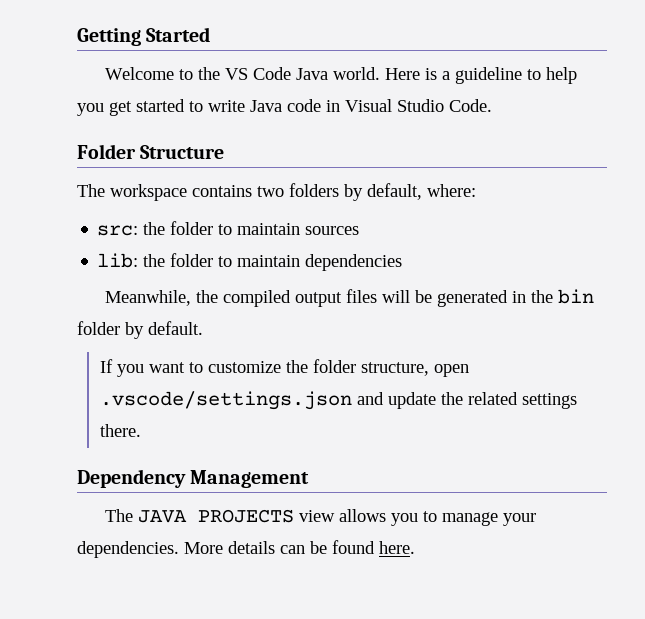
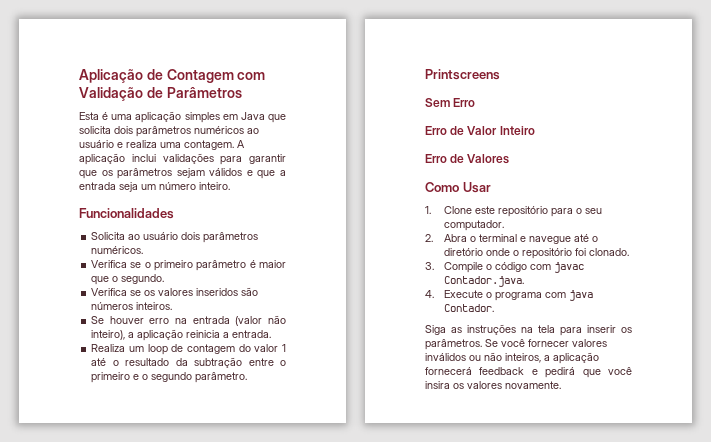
- Getting Started
- Welcome to the VS Code Java world. Here is a guideline to help you get started to write Java code in Visual Studio Code.
- Folder Structure
- The workspace contains two folders by default, where:
- src: the folder to maintain sources
- lib: the folder to maintain dependencies
- Meanwhile, the compiled output files will be generated in the bin folder by default.
- If you want to customize the folder structure, open .vscode/settings.json and update the related settings there.
- Dependency Management
- The JAVA PROJECTS view allows you to manage your dependencies. More details can be found here.
+ Aplicação de Contagem com Validação de Parâmetros
+ Esta é uma aplicação simples em Java que solicita dois parâmetros numéricos ao usuário e realiza uma contagem. A aplicação inclui validações para garantir que os parâmetros sejam válidos e que a entrada seja um número inteiro.
+ Funcionalidades
+ Solicita ao usuário dois parâmetros numéricos.
+ Verifica se o primeiro parâmetro é maior que o segundo.
+ Verifica se os valores inseridos são números inteiros.
+ Se houver erro na entrada (valor não inteiro), a aplicação reinicia a entrada.
+ Realiza um loop de contagem do valor 1 até o resultado da subtração entre o primeiro e o segundo parâmetro.
+ Printscreens
+ Sem Erro
+ Erro de Valor Inteiro
+ Erro de Valores
+ Como Usar
+ 1. Clone este repositório para o seu computador.
+ 2. Abra o terminal e navegue até o diretório onde o repositório foi clonado.
+ 3. Compile o código com javac Contador.java.
+ 4. Execute o programa com java Contador.
+ Siga as instruções na tela para inserir os parâmetros. Se você fornecer valores inválidos ou não inteiros, a aplicação fornecerá feedback e pedirá que você insira os valores novamente.

